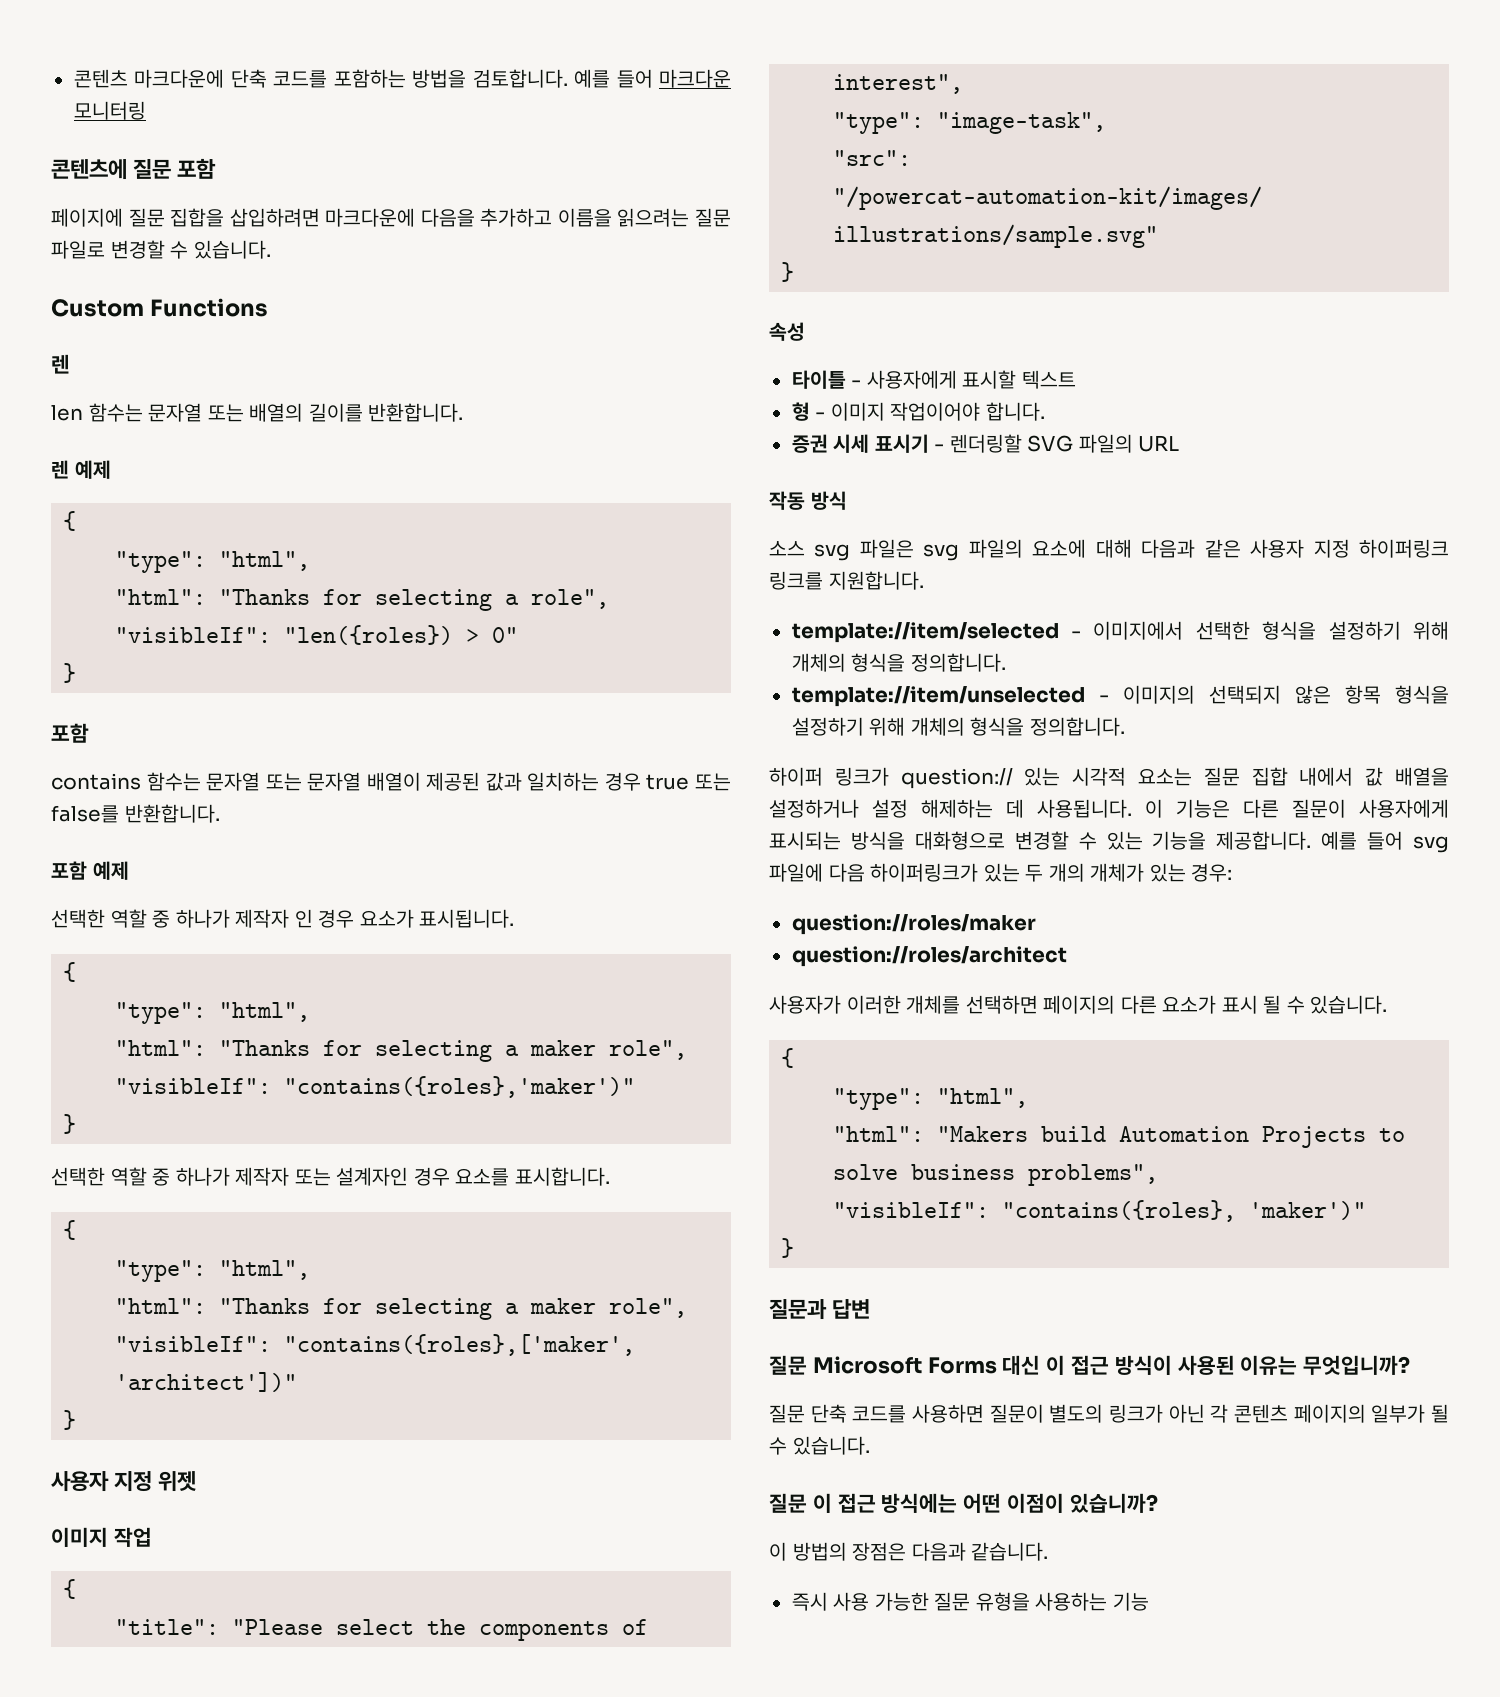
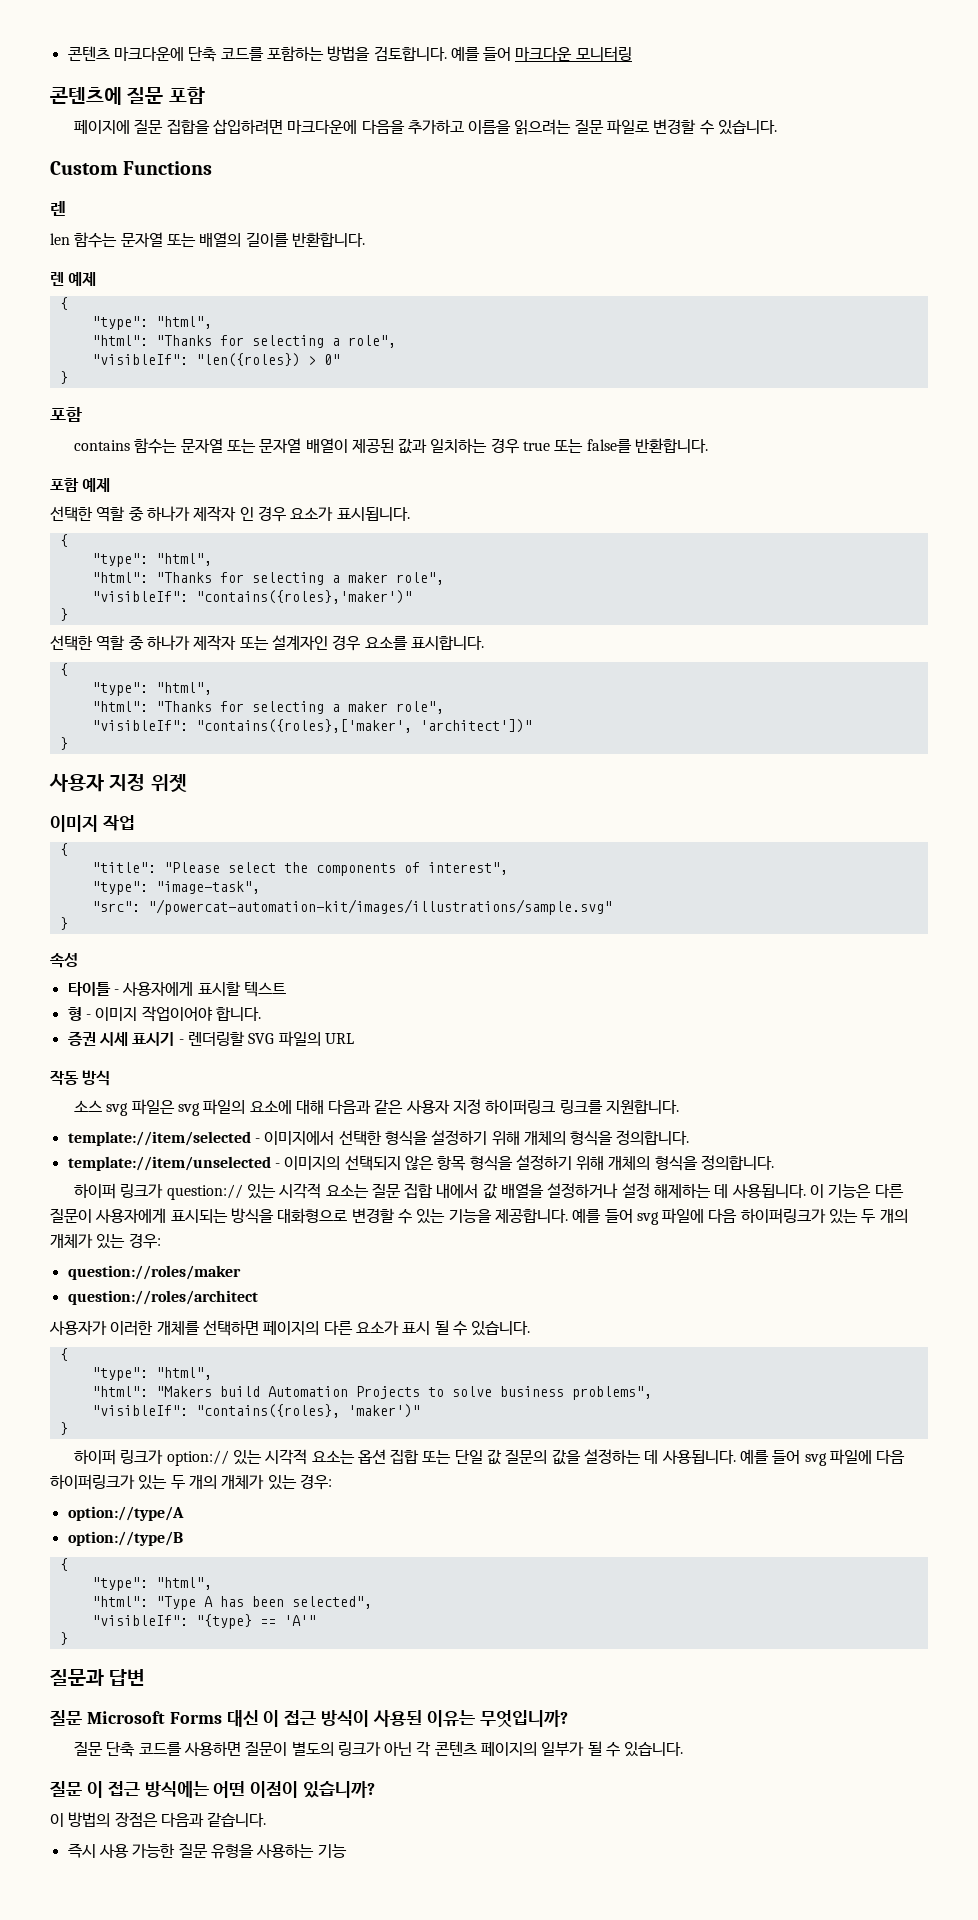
+ 하이퍼 링크가 option:// 있는 시각적 요소는 옵션 집합 또는 단일 값 질문의 값을 설정하는 데 사용됩니다. 예를 들어 svg 파일에 다음 하이퍼링크가 있는 두 개의 개체가 있는 경우:
+ option://type/A
+ option://type/B
+ {
+ "type": "html",
+ "html": "Type A has been selected",
+ "visibleIf": "{type} == 'A'"
+ }

